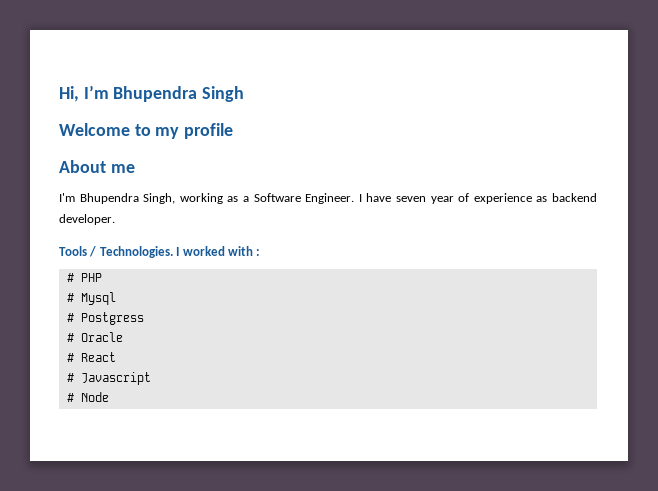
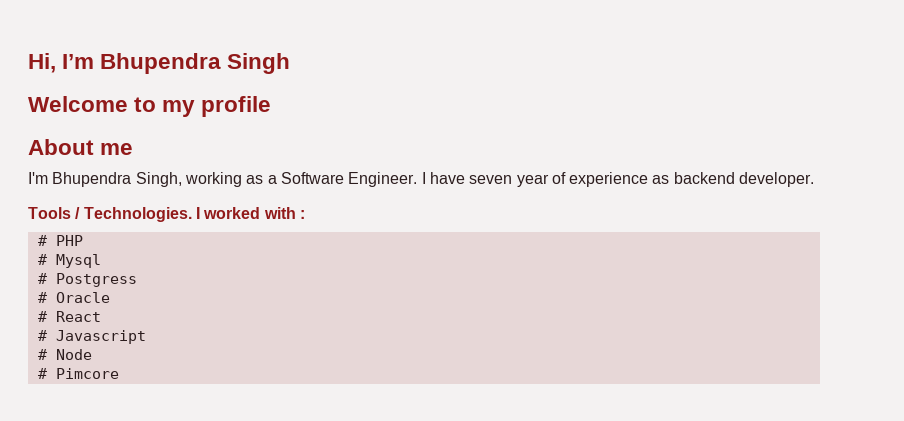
+ # Pimcore

